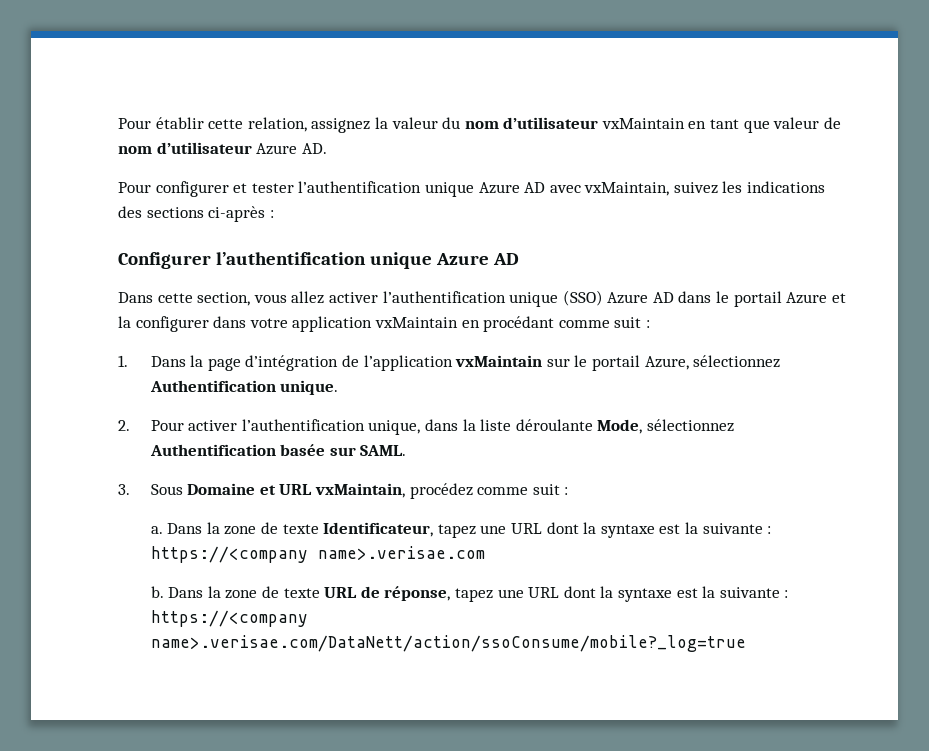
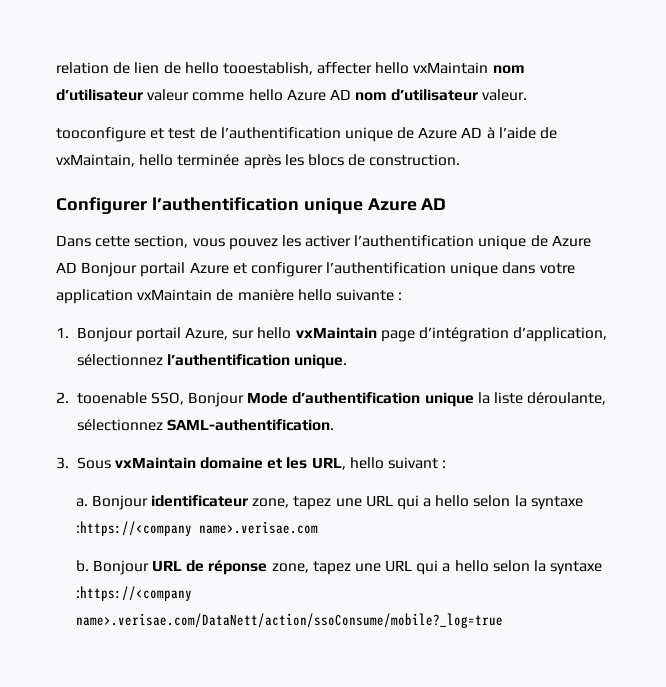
- Pour établir cette relation, assignez la valeur du nom d’utilisateur vxMaintain en tant que valeur de nom d’utilisateur Azure AD.
- Pour configurer et tester l’authentification unique Azure AD avec vxMaintain, suivez les indications des sections ci-après :
+ relation de lien de hello tooestablish, affecter hello vxMaintain nom d’utilisateur valeur comme hello Azure AD nom d’utilisateur valeur.
+ tooconfigure et test de l’authentification unique de Azure AD à l’aide de vxMaintain, hello terminée après les blocs de construction.
- Dans cette section, vous allez activer l’authentification unique (SSO) Azure AD dans le portail Azure et la configurer dans votre application vxMaintain en procédant comme suit :
- 1. Dans la page d’intégration de l’application vxMaintain sur le portail Azure, sélectionnez Authentification unique.
- 2. Pour activer l’authentification unique, dans la liste déroulante Mode, sélectionnez Authentification basée sur SAML.
- 3. Sous Domaine et URL vxMaintain, procédez comme suit :
- a. Dans la zone de texte Identificateur, tapez une URL dont la syntaxe est la suivante : https://<company name>.verisae.com
- b. Dans la zone de texte URL de réponse, tapez une URL dont la syntaxe est la suivante : https://<company name>.verisae.com/DataNett/action/ssoConsume/mobile?_log=true
+ Dans cette section, vous pouvez les activer l’authentification unique de Azure AD Bonjour portail Azure et configurer l’authentification unique dans votre application vxMaintain de manière hello suivante :
+ 1. Bonjour portail Azure, sur hello vxMaintain page d’intégration d’application, sélectionnez l’authentification unique.
+ 2. tooenable SSO, Bonjour Mode d’authentification unique la liste déroulante, sélectionnez SAML-authentification.
+ 3. Sous vxMaintain domaine et les URL, hello suivant :
+ a. Bonjour identificateur zone, tapez une URL qui a hello selon la syntaxe :https://<company name>.verisae.com
+ b. Bonjour URL de réponse zone, tapez une URL qui a hello selon la syntaxe :https://<company name>.verisae.com/DataNett/action/ssoConsume/mobile?_log=true

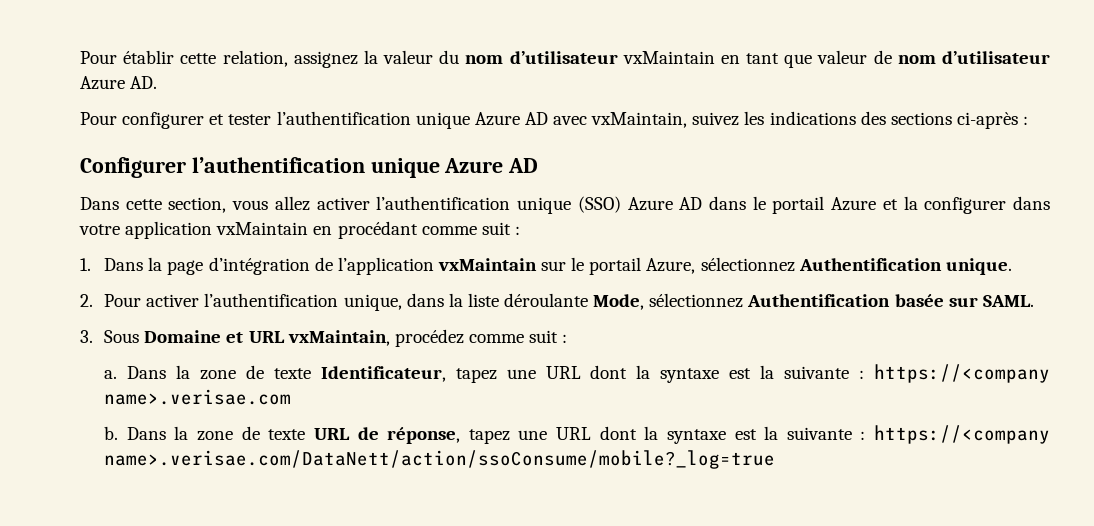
- relation de lien de hello tooestablish, affecter hello vxMaintain nom d’utilisateur valeur comme hello Azure AD nom d’utilisateur valeur.
- tooconfigure et test de l’authentification unique de Azure AD à l’aide de vxMaintain, hello terminée après les blocs de construction.
+ Pour établir cette relation, assignez la valeur du nom d’utilisateur vxMaintain en tant que valeur de nom d’utilisateur Azure AD.
+ Pour configurer et tester l’authentification unique Azure AD avec vxMaintain, suivez les indications des sections ci-après :
- Dans cette section, vous pouvez les activer l’authentification unique de Azure AD Bonjour portail Azure et configurer l’authentification unique dans votre application vxMaintain de manière hello suivante :
- 1. Bonjour portail Azure, sur hello vxMaintain page d’intégration d’application, sélectionnez l’authentification unique.
- 2. tooenable SSO, Bonjour Mode d’authentification unique la liste déroulante, sélectionnez SAML-authentification.
- 3. Sous vxMaintain domaine et les URL, hello suivant :
- a. Bonjour identificateur zone, tapez une URL qui a hello selon la syntaxe :https://<company name>.verisae.com
- b. Bonjour URL de réponse zone, tapez une URL qui a hello selon la syntaxe :https://<company name>.verisae.com/DataNett/action/ssoConsume/mobile?_log=true
+ Dans cette section, vous allez activer l’authentification unique (SSO) Azure AD dans le portail Azure et la configurer dans votre application vxMaintain en procédant comme suit :
+ 1. Dans la page d’intégration de l’application vxMaintain sur le portail Azure, sélectionnez Authentification unique.
+ 2. Pour activer l’authentification unique, dans la liste déroulante Mode, sélectionnez Authentification basée sur SAML.
+ 3. Sous Domaine et URL vxMaintain, procédez comme suit :
+ a. Dans la zone de texte Identificateur, tapez une URL dont la syntaxe est la suivante : https://<company name>.verisae.com
+ b. Dans la zone de texte URL de réponse, tapez une URL dont la syntaxe est la suivante : https://<company name>.verisae.com/DataNett/action/ssoConsume/mobile?_log=true

